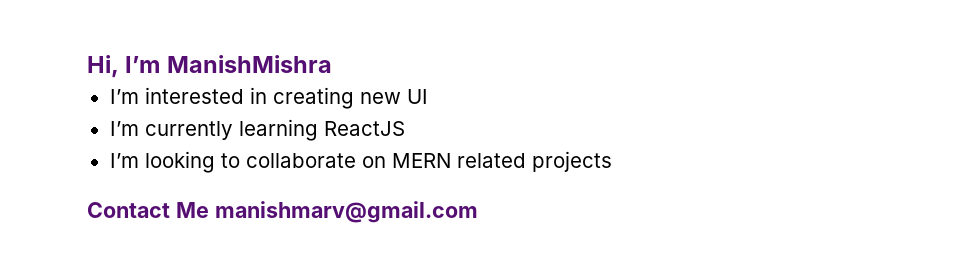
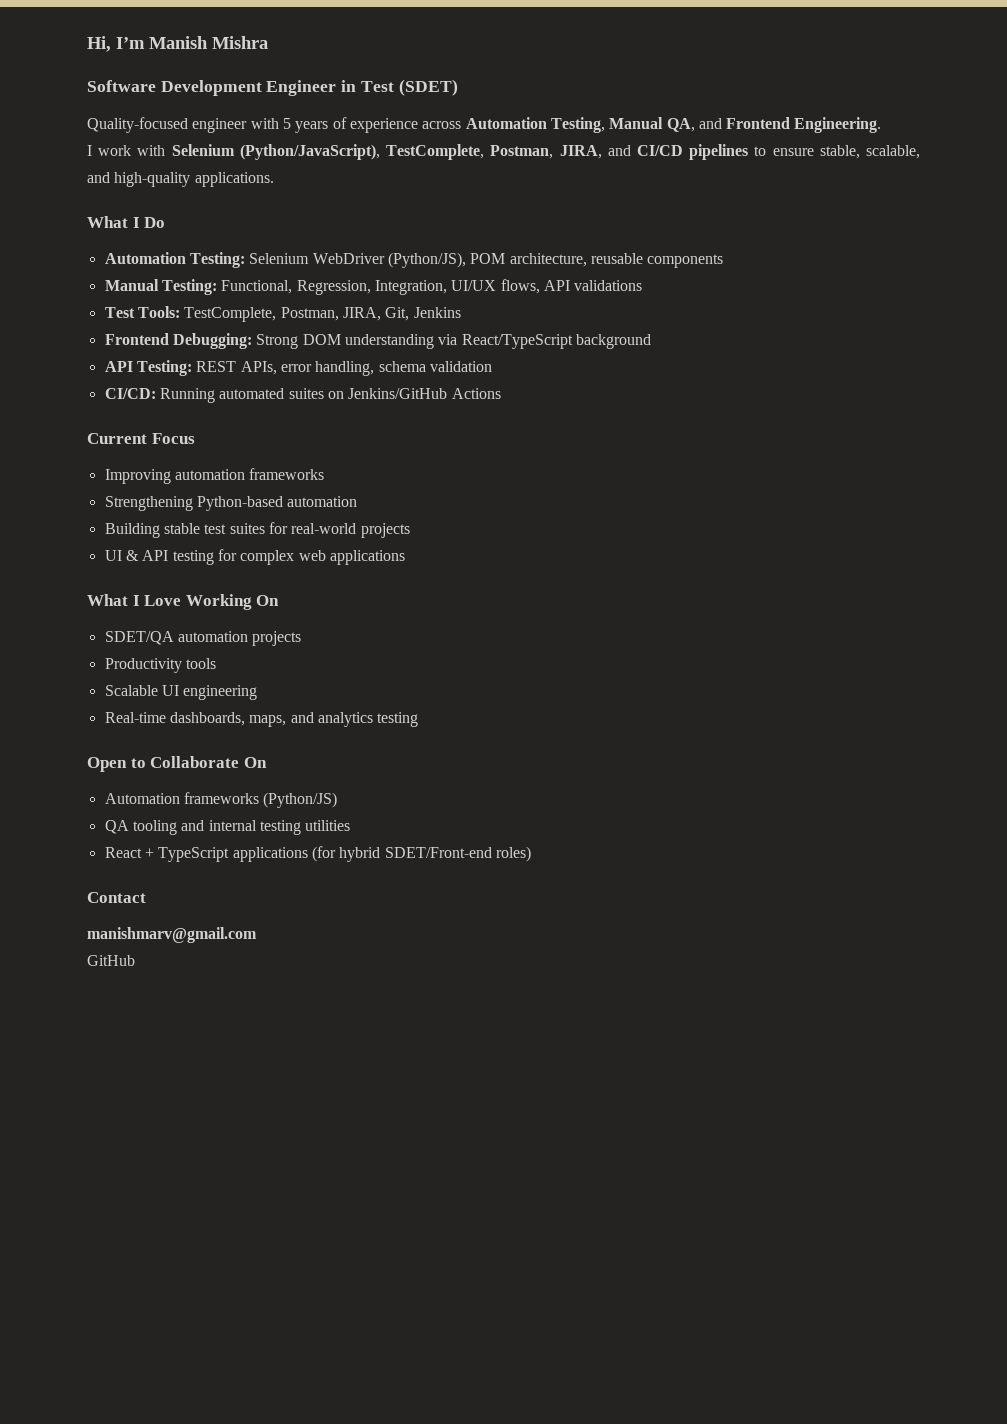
- Hi, I’m ManishMishra
- I’m interested in creating new UI
- I’m currently learning ReactJS
- I’m looking to collaborate on MERN related projects
+ Hi, I’m Manish Mishra
+ Software Development Engineer in Test (SDET)
+ Quality-focused engineer with 5 years of experience across Automation Testing, Manual QA, and Frontend Engineering.
+ I work with Selenium (Python/JavaScript), TestComplete, Postman, JIRA, and CI/CD pipelines to ensure stable, scalable, and high-quality applications.
+ What I Do
+ Automation Testing: Selenium WebDriver (Python/JS), POM architecture, reusable components
+ Manual Testing: Functional, Regression, Integration, UI/UX flows, API validations
+ Test Tools: TestComplete, Postman, JIRA, Git, Jenkins
+ Frontend Debugging: Strong DOM understanding via React/TypeScript background
+ API Testing: REST APIs, error handling, schema validation
+ CI/CD: Running automated suites on Jenkins/GitHub Actions
+ Current Focus
+ Improving automation frameworks
+ Strengthening Python-based automation
+ Building stable test suites for real-world projects
+ UI & API testing for complex web applications
+ What I Love Working On
+ SDET/QA automation projects
+ Productivity tools
+ Scalable UI engineering
+ Real-time dashboards, maps, and analytics testing
+ Open to Collaborate On
+ Automation frameworks (Python/JS)
+ QA tooling and internal testing utilities
+ React + TypeScript applications (for hybrid SDET/Front-end roles)
- Contact Me manishmarv@gmail.com
+ Contact
+ manishmarv@gmail.com
+ GitHub

